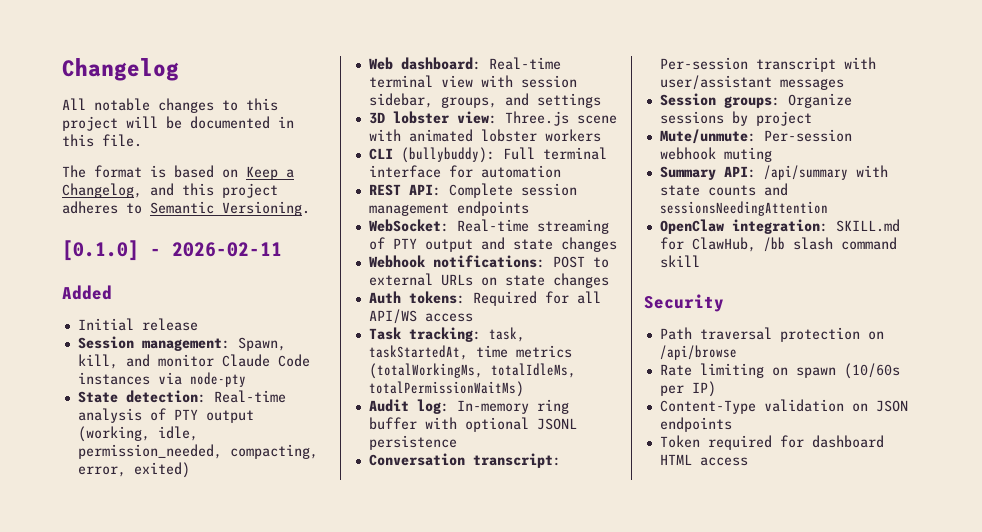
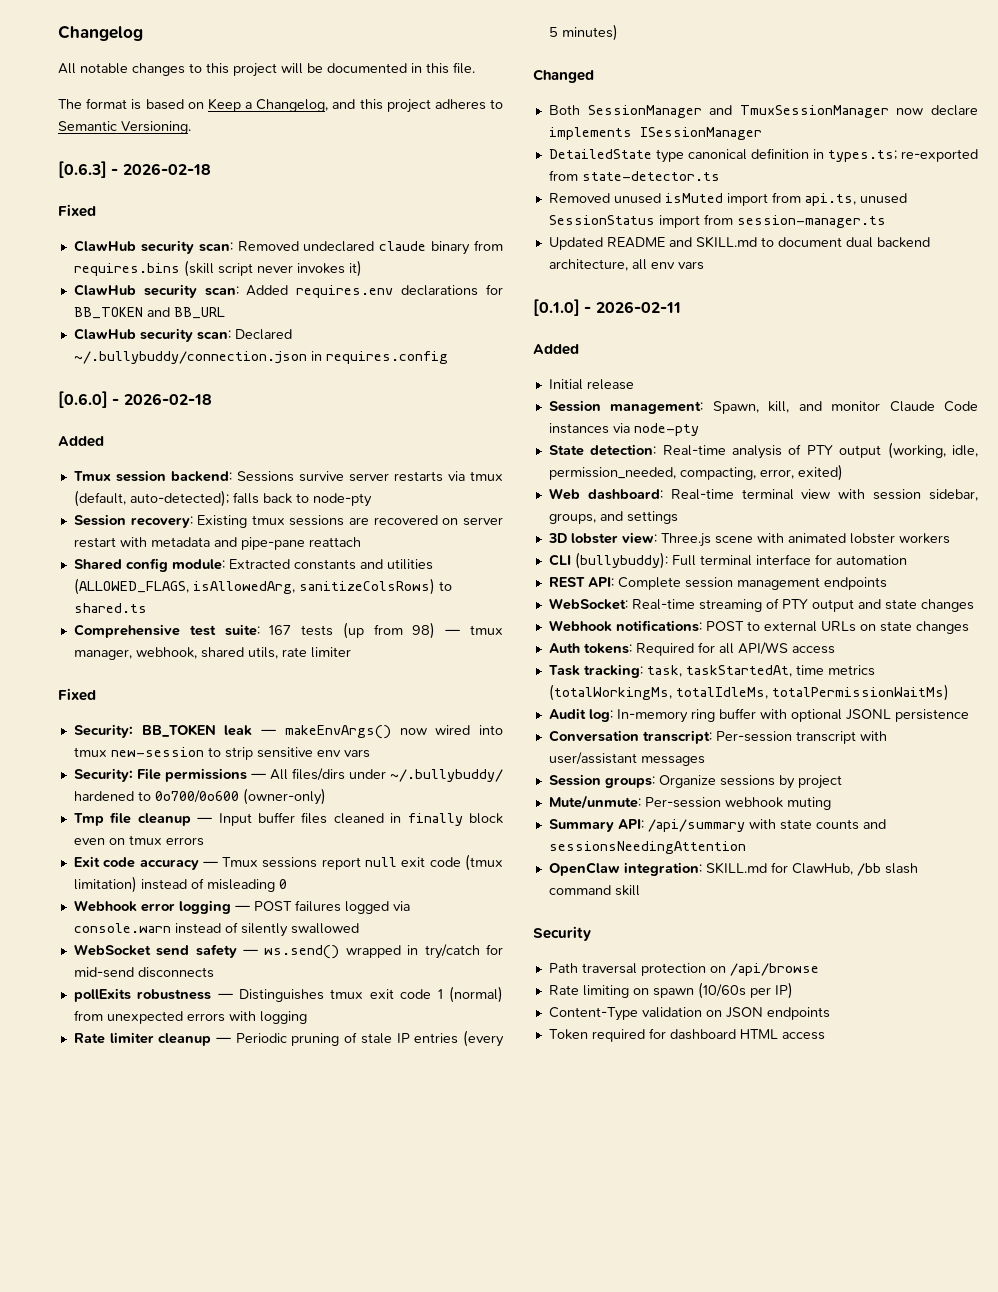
+ [0.6.3] - 2026-02-18
+ Fixed
+ ClawHub security scan: Removed undeclared claude binary from requires.bins (skill script never invokes it)
+ ClawHub security scan: Added requires.env declarations for BB_TOKEN and BB_URL
+ ClawHub security scan: Declared ~/.bullybuddy/connection.json in requires.config
+ [0.6.0] - 2026-02-18
+ Added
+ Tmux session backend: Sessions survive server restarts via tmux (default, auto-detected); falls back to node-pty
+ Session recovery: Existing tmux sessions are recovered on server restart with metadata and pipe-pane reattach
+ Shared config module: Extracted constants and utilities (ALLOWED_FLAGS, isAllowedArg, sanitizeColsRows) to shared.ts
+ Comprehensive test suite: 167 tests (up from 98) — tmux manager, webhook, shared utils, rate limiter
+ Fixed
+ Security: BB_TOKEN leak — makeEnvArgs() now wired into tmux new-session to strip sensitive env vars
+ Security: File permissions — All files/dirs under ~/.bullybuddy/ hardened to 0o700/0o600 (owner-only)
+ Tmp file cleanup — Input buffer files cleaned in finally block even on tmux errors
+ Exit code accuracy — Tmux sessions report null exit code (tmux limitation) instead of misleading 0
+ Webhook error logging — POST failures logged via console.warn instead of silently swallowed
+ WebSocket send safety — ws.send() wrapped in try/catch for mid-send disconnects
+ pollExits robustness — Distinguishes tmux exit code 1 (normal) from unexpected errors with logging
+ Rate limiter cleanup — Periodic pruning of stale IP entries (every 5 minutes)
+ Changed
+ Both SessionManager and TmuxSessionManager now declare implements ISessionManager
+ DetailedState type canonical definition in types.ts; re-exported from state-detector.ts
+ Removed unused isMuted import from api.ts, unused SessionStatus import from session-manager.ts
+ Updated README and SKILL.md to document dual backend architecture, all env vars

